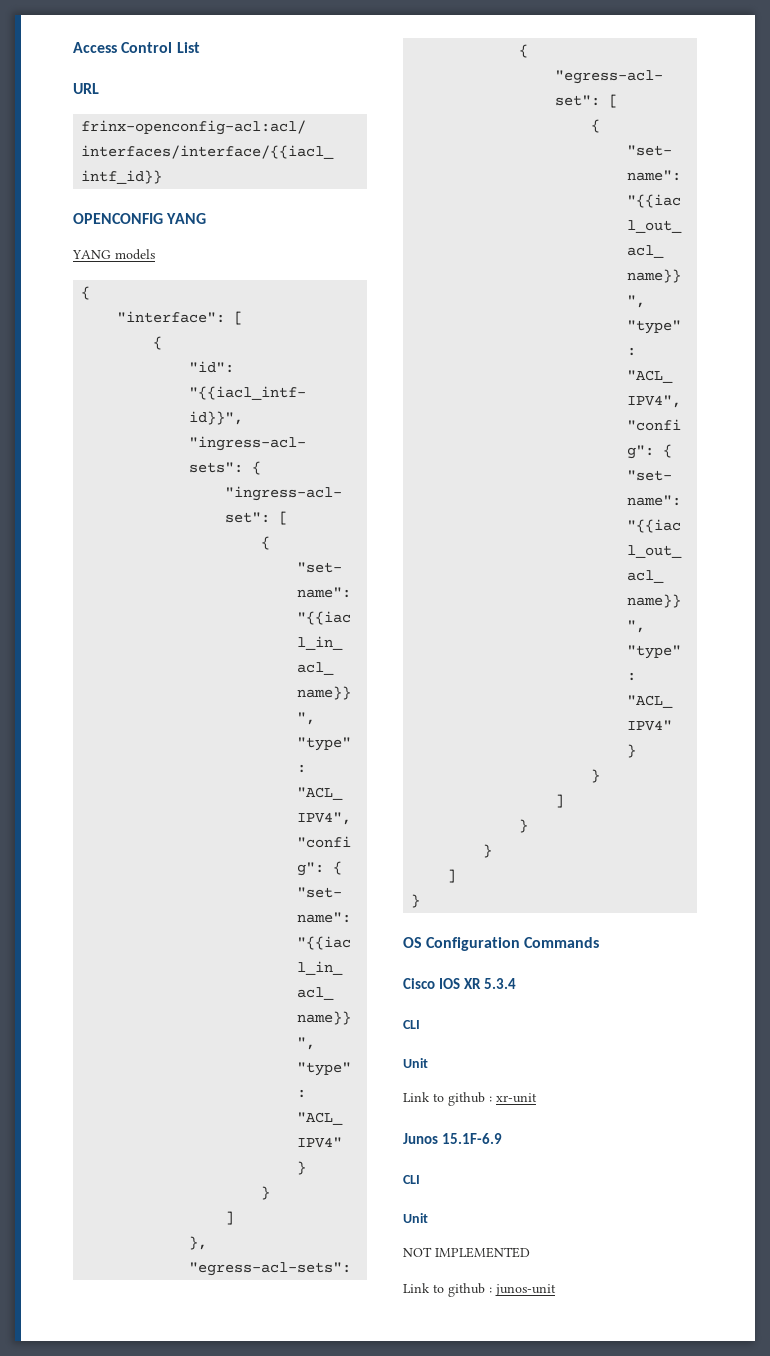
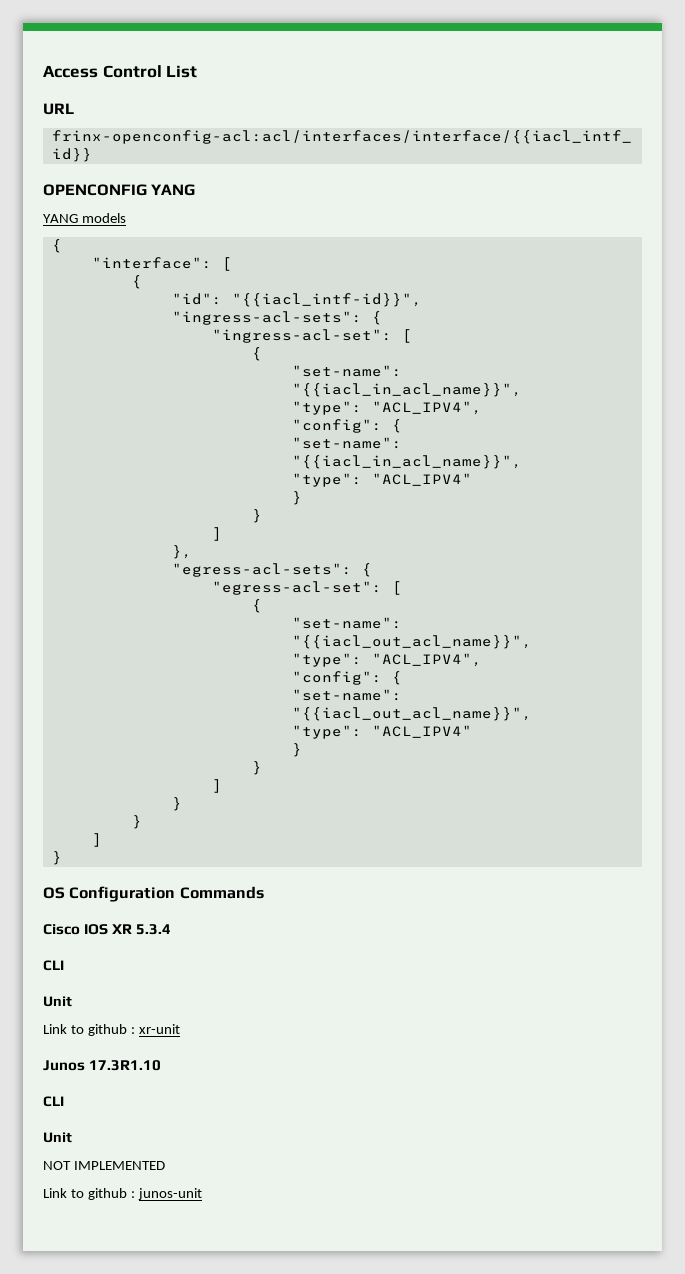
- Junos 15.1F-6.9
+ Junos 17.3R1.10

